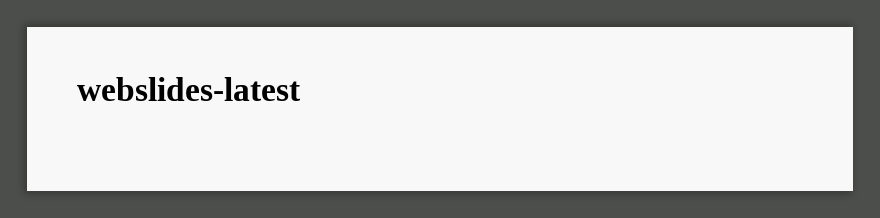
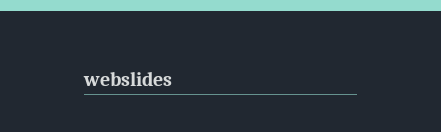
- webslides-latest
+ webslides

